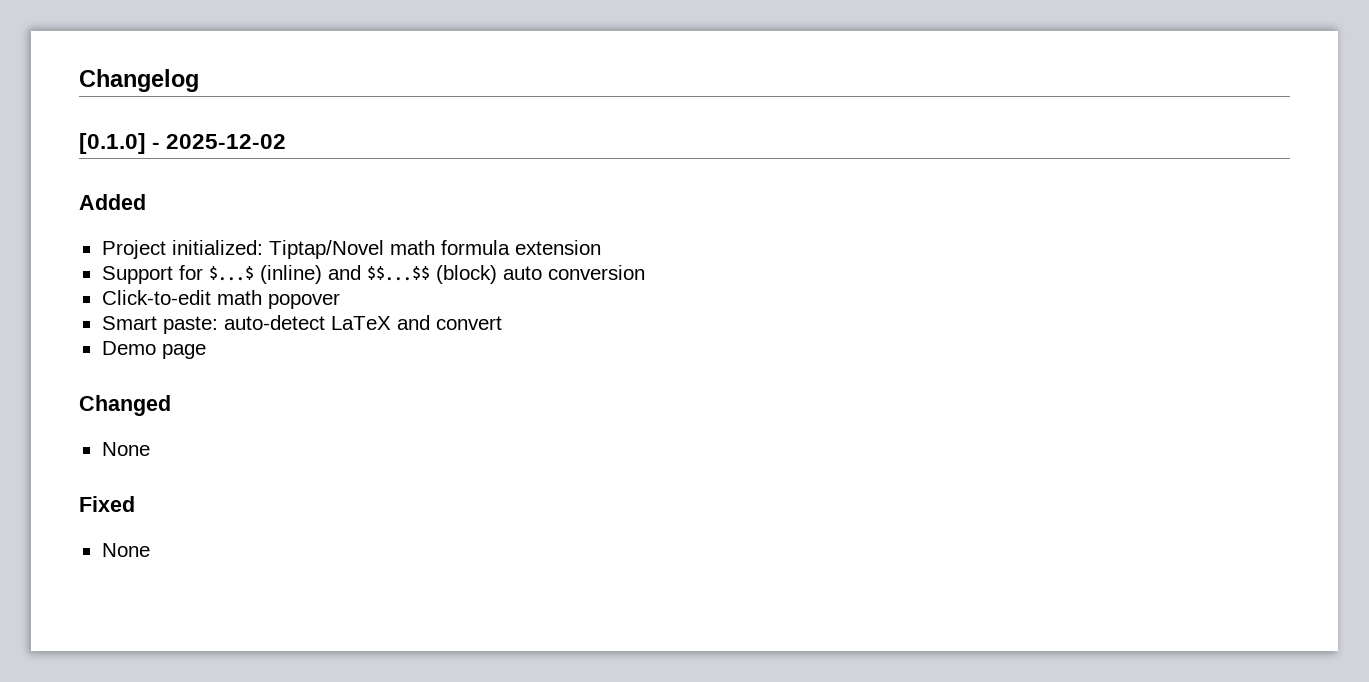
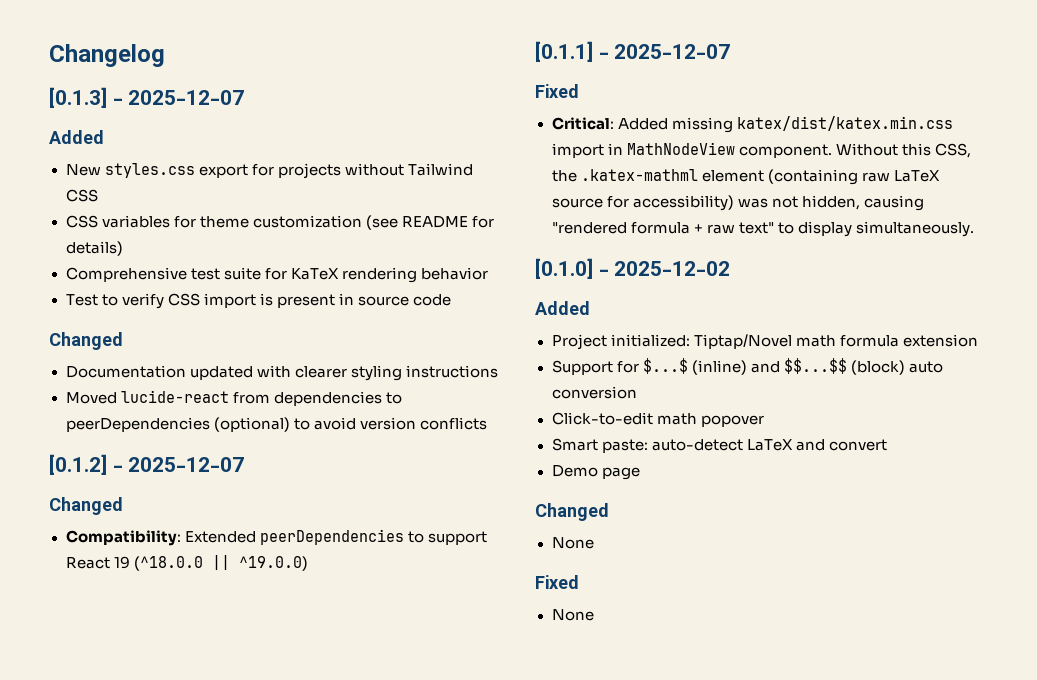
+ [0.1.3] - 2025-12-07
+ Added
+ New styles.css export for projects without Tailwind CSS
+ CSS variables for theme customization (see README for details)
+ Comprehensive test suite for KaTeX rendering behavior
+ Test to verify CSS import is present in source code
+ Changed
+ Documentation updated with clearer styling instructions
+ Moved lucide-react from dependencies to peerDependencies (optional) to avoid version conflicts
+ [0.1.2] - 2025-12-07
+ Changed
+ Compatibility: Extended peerDependencies to support React 19 (^18.0.0 || ^19.0.0)
+ [0.1.1] - 2025-12-07
+ Fixed
+ Critical: Added missing katex/dist/katex.min.css import in MathNodeView component. Without this CSS, the .katex-mathml element (containing raw LaTeX source for accessibility) was not hidden, causing "rendered formula + raw text" to display simultaneously.

